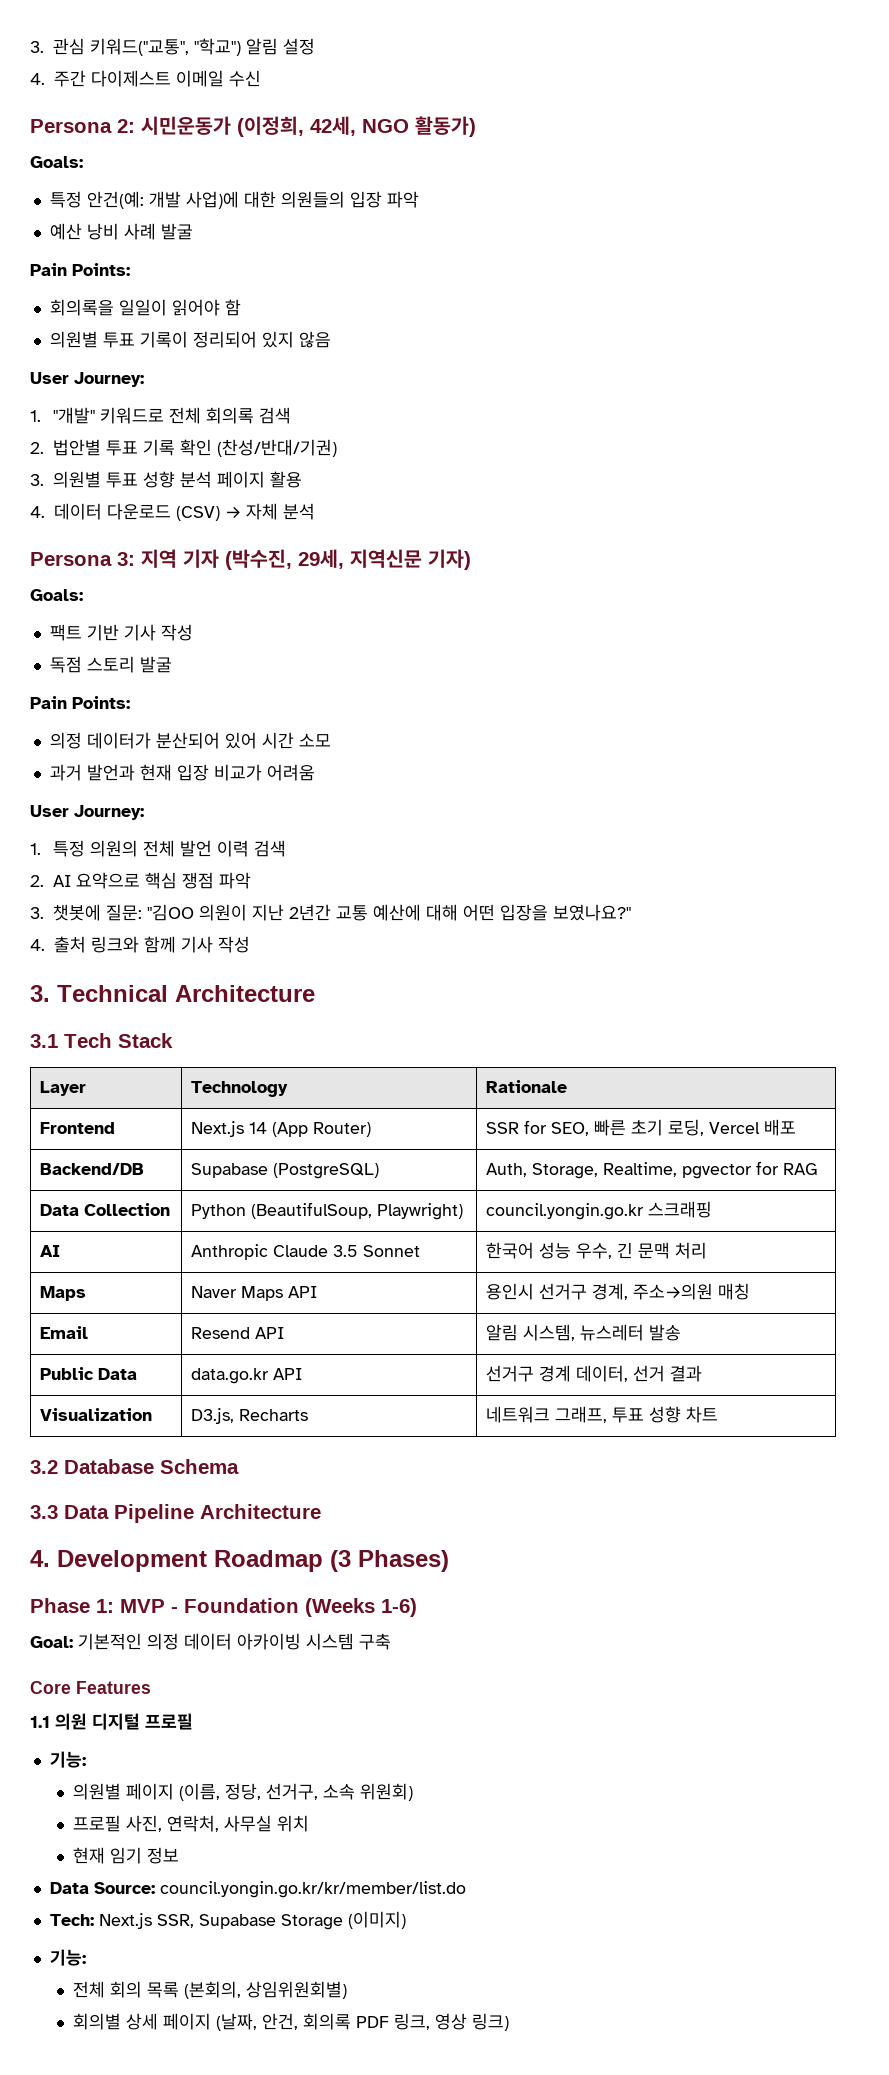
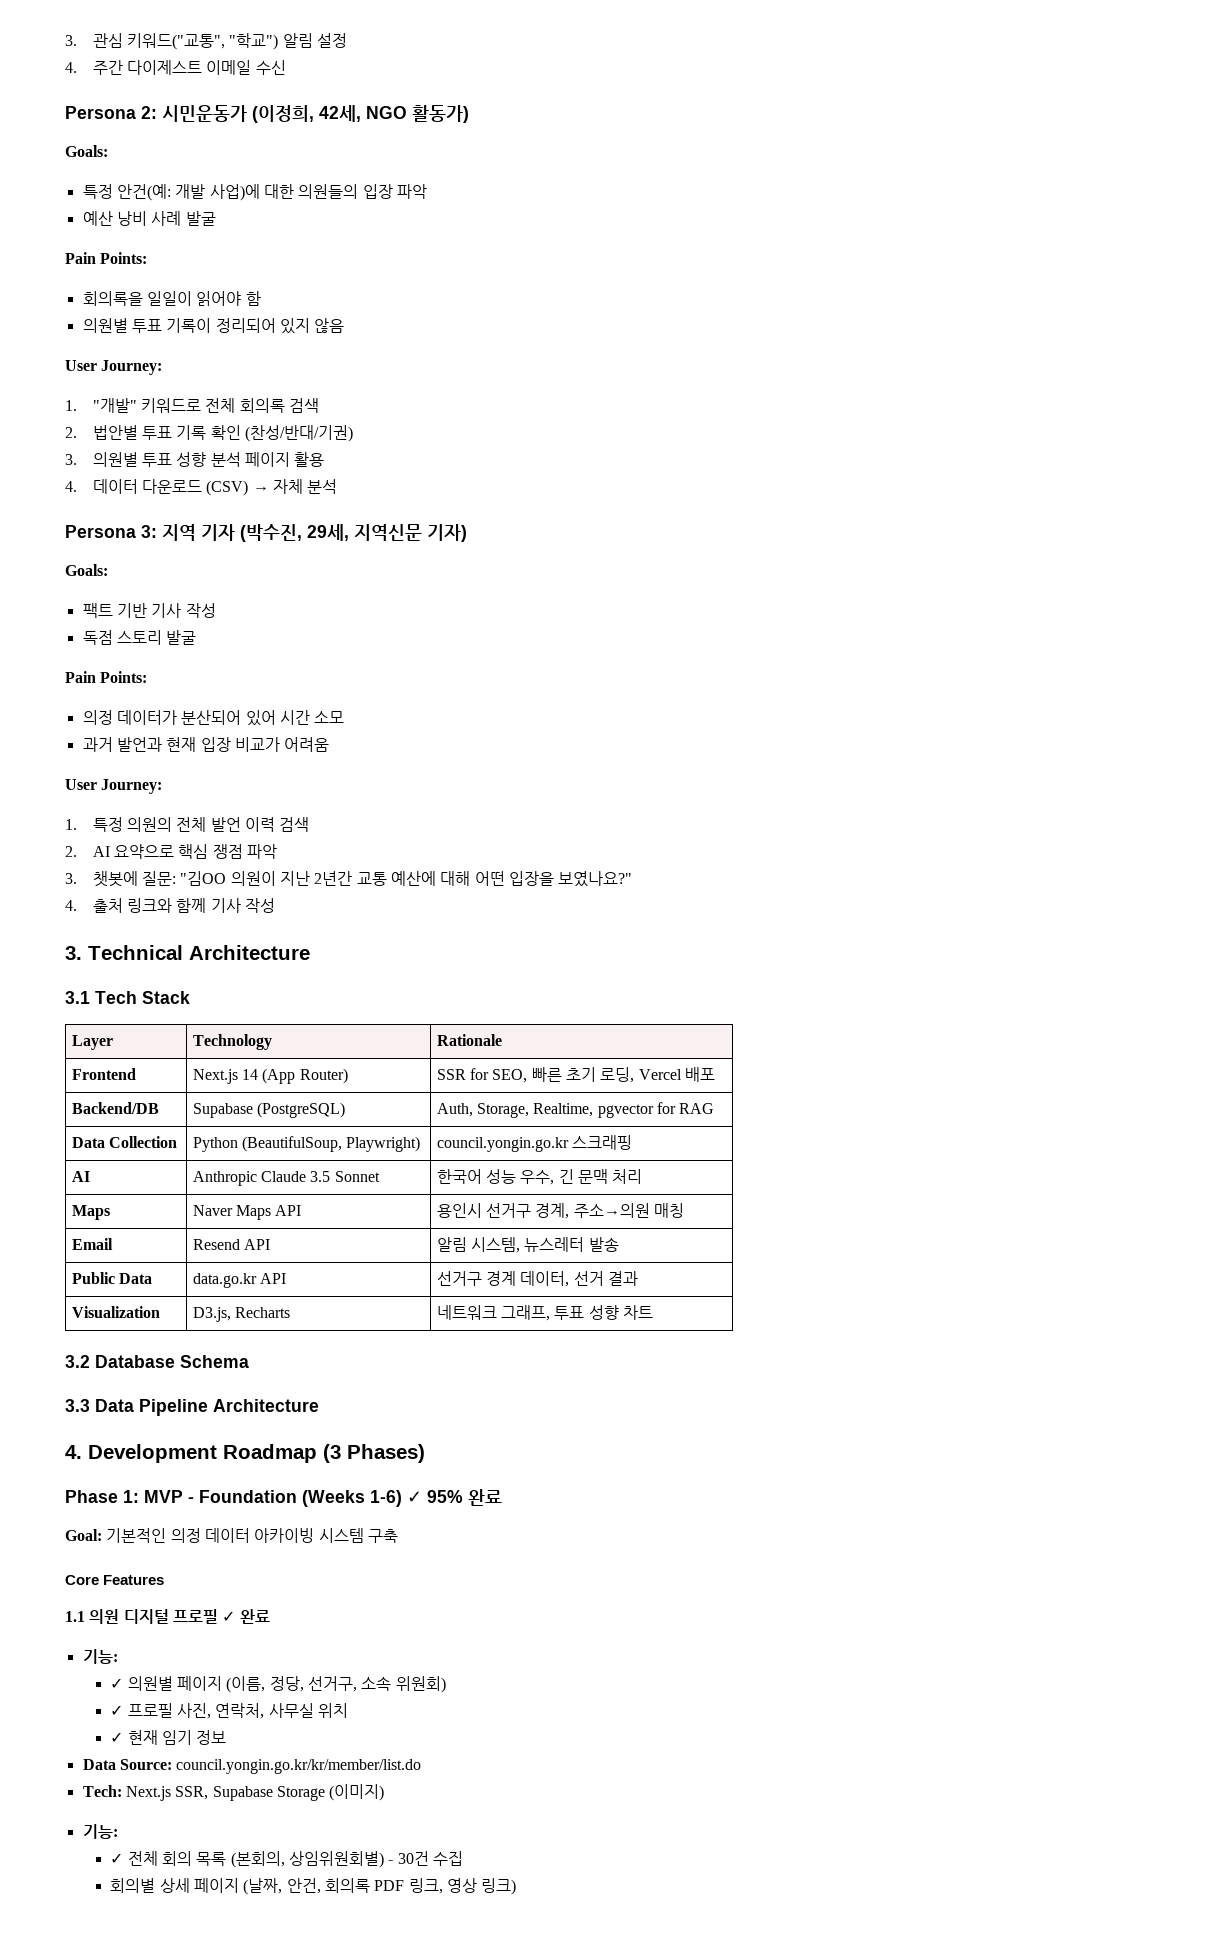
- Phase 1: MVP - Foundation (Weeks 1-6)
+ Phase 1: MVP - Foundation (Weeks 1-6) ✓ 95% 완료
- 1.1 의원 디지털 프로필
+ 1.1 의원 디지털 프로필 ✓ 완료
  기능:
- 의원별 페이지 (이름, 정당, 선거구, 소속 위원회)
+ ✓ 의원별 페이지 (이름, 정당, 선거구, 소속 위원회)
- 프로필 사진, 연락처, 사무실 위치
+ ✓ 프로필 사진, 연락처, 사무실 위치
- 현재 임기 정보
+ ✓ 현재 임기 정보
- 전체 회의 목록 (본회의, 상임위원회별)
+ ✓ 전체 회의 목록 (본회의, 상임위원회별) - 30건 수집

